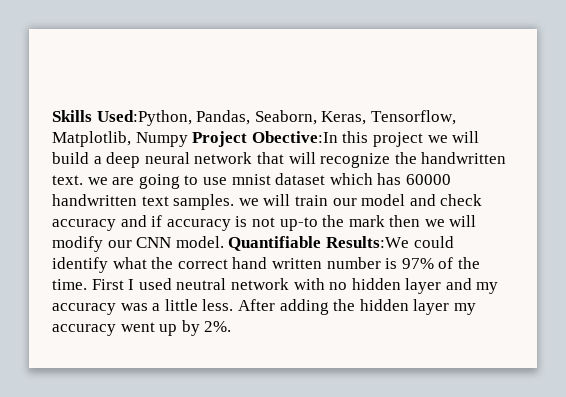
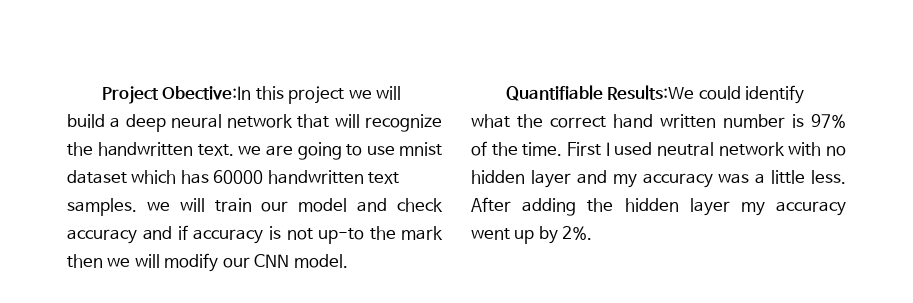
- Skills Used:Python, Pandas, Seaborn, Keras, Tensorflow, Matplotlib, Numpy Project Obective:In this project we will build a deep neural network that will recognize the handwritten text. we are going to use mnist dataset which has 60000 handwritten text samples. we will train our model and check accuracy and if accuracy is not up-to the mark then we will modify our CNN model. Quantifiable Results:We could identify what the correct hand written number is 97% of the time.
+ Project Obective:In this project we will build a deep neural network that will recognize the handwritten text. we are going to use mnist dataset which has 60000 handwritten text samples. we will train our model and check accuracy and if accuracy is not up-to the mark then we will modify our CNN model.
+ Quantifiable Results:We could identify what the correct hand written number is 97% of the time.

